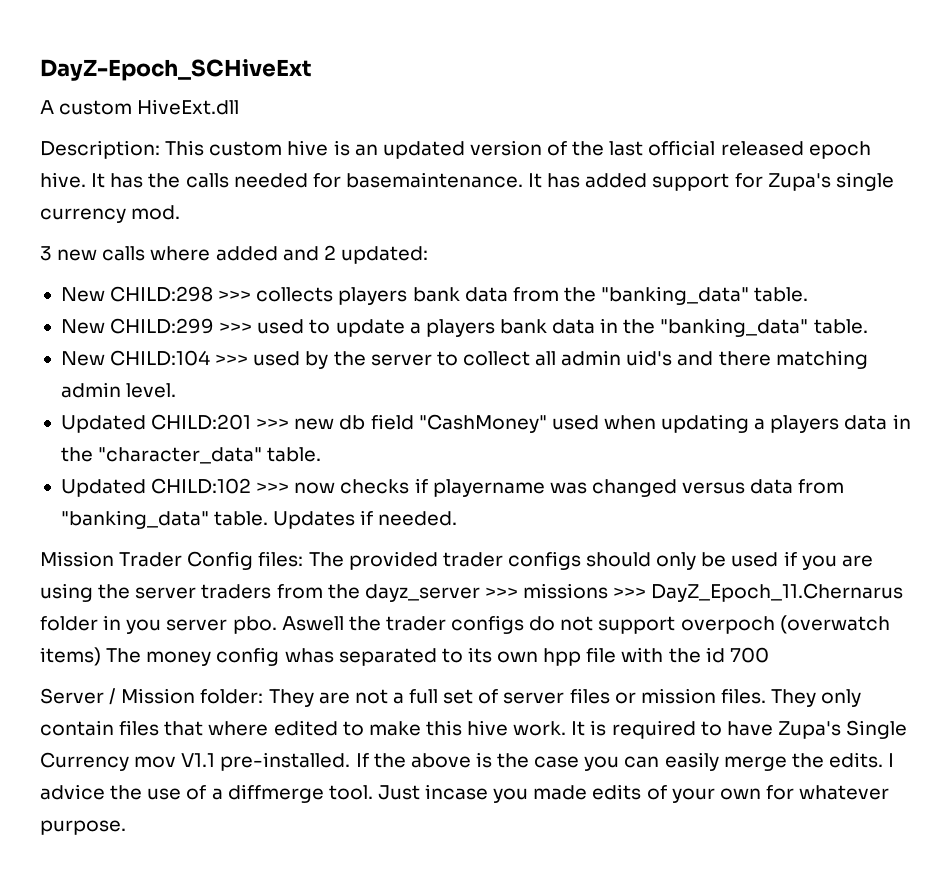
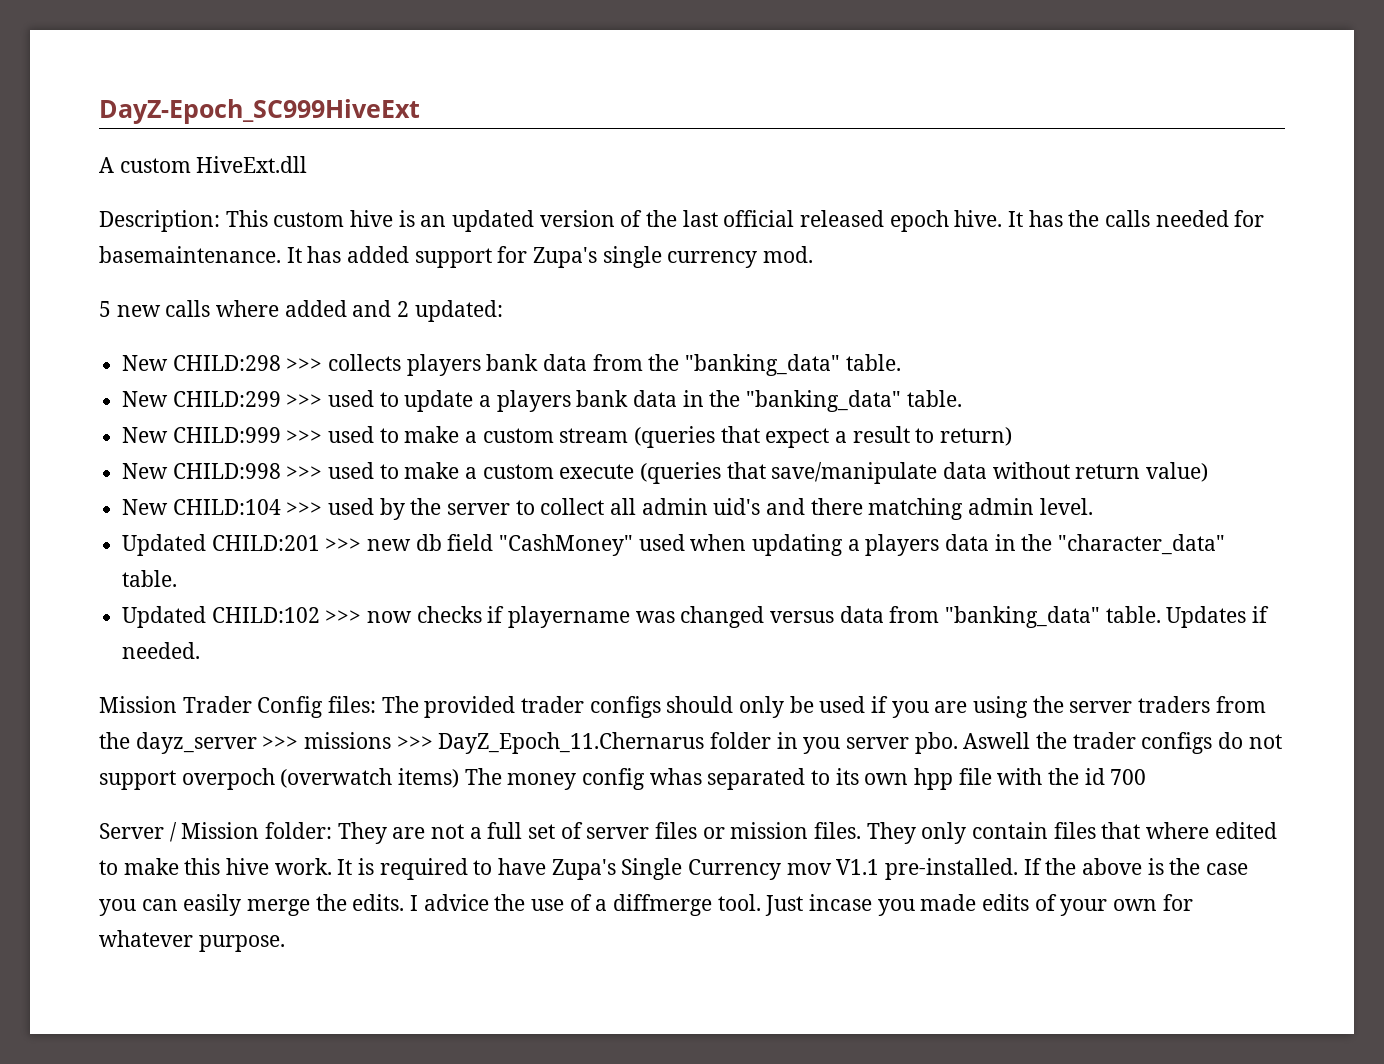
- DayZ-Epoch_SCHiveExt
+ DayZ-Epoch_SC999HiveExt
- 3 new calls where added and 2 updated:
+ 5 new calls where added and 2 updated:
+ New CHILD:999 >>> used to make a custom stream (queries that expect a result to return)
+ New CHILD:998 >>> used to make a custom execute (queries that save/manipulate data without return value)

